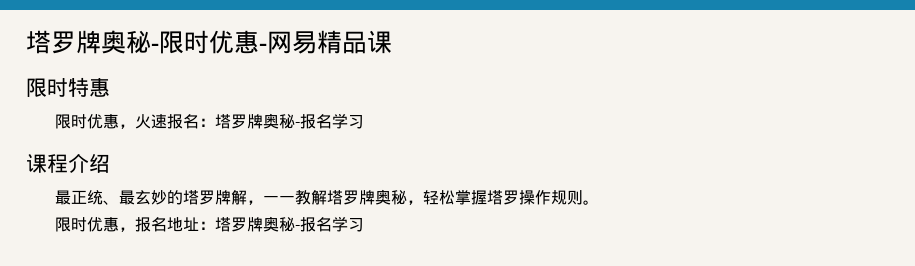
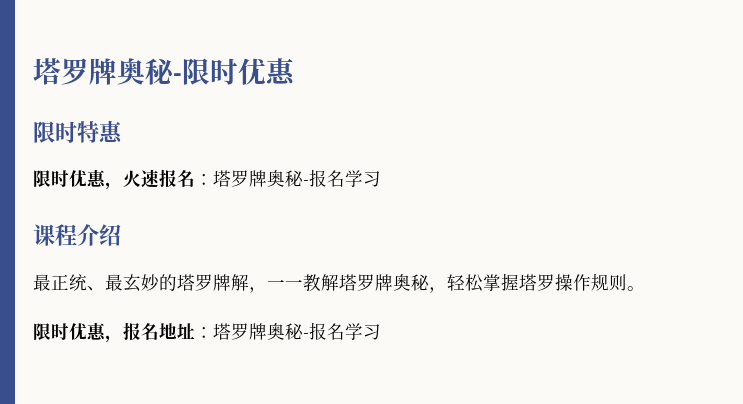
- 塔罗牌奥秘-限时优惠-网易精品课
+ 塔罗牌奥秘-限时优惠

